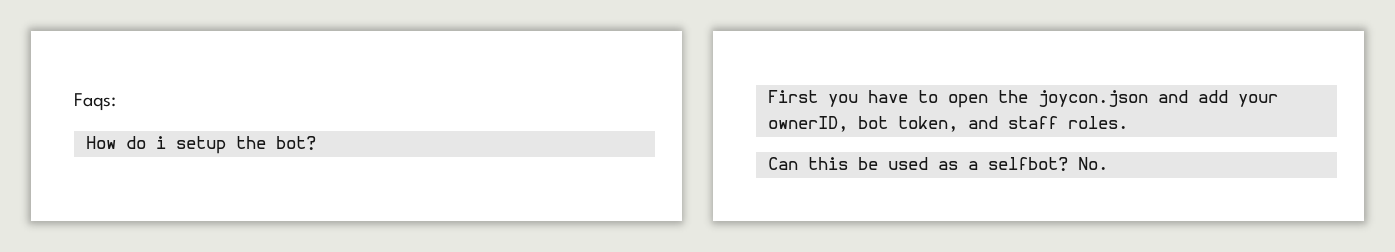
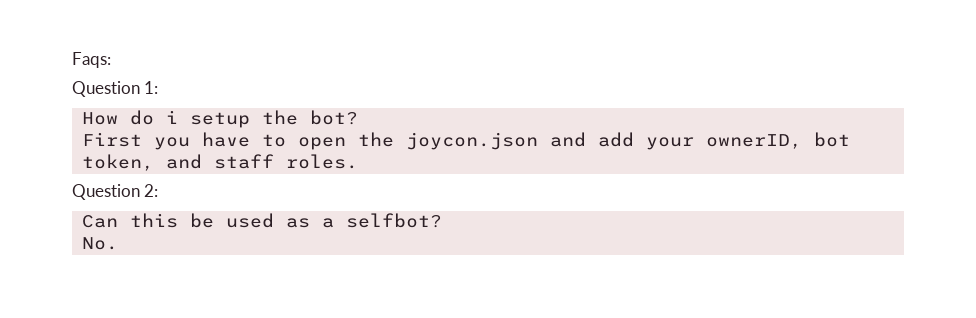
+ Question 1:
+ Question 2:
- Can this be used as a selfbot? No.
+ Can this be used as a selfbot?
+ No.

